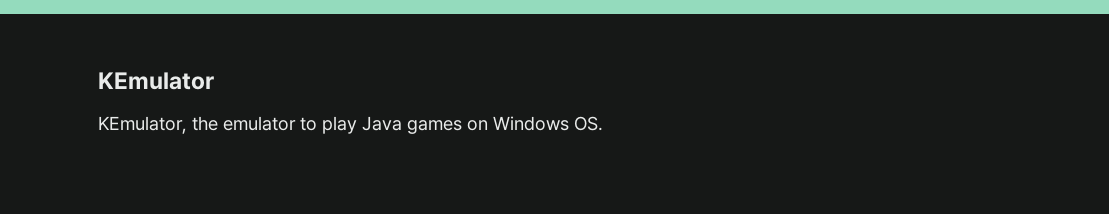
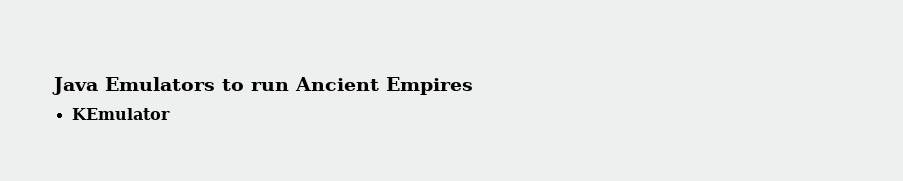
+ Java Emulators to run Ancient Empires
  KEmulator
- KEmulator, the emulator to play Java games on Windows OS.

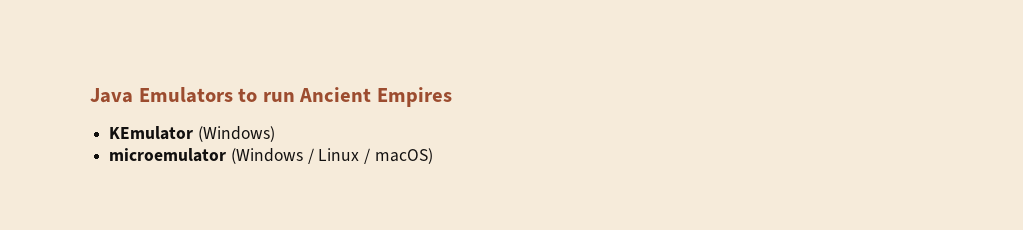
- KEmulator
+ KEmulator (Windows)
+ microemulator (Windows / Linux / macOS)

